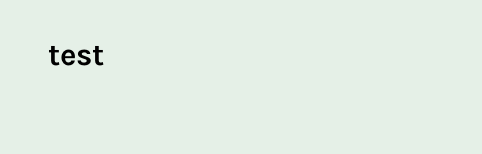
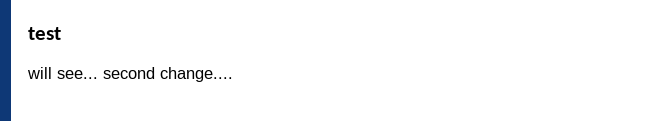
+ will see... second change....

